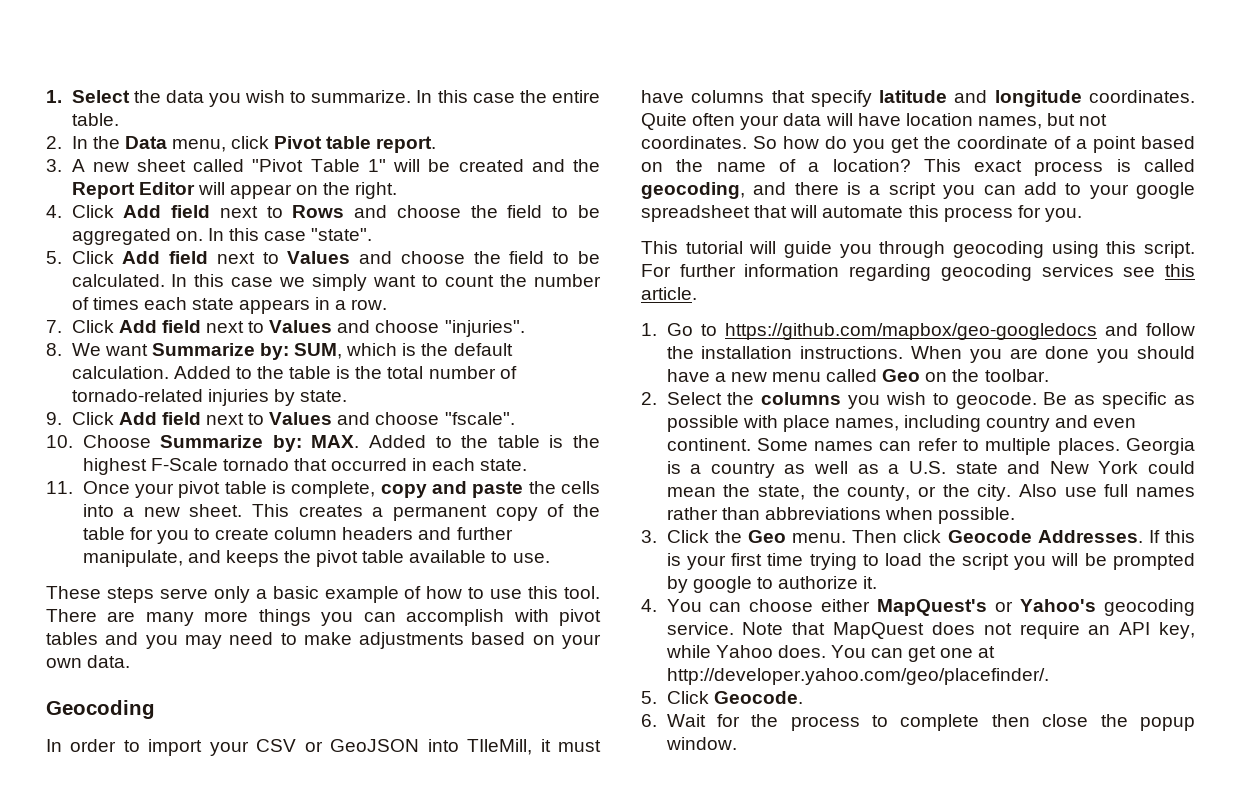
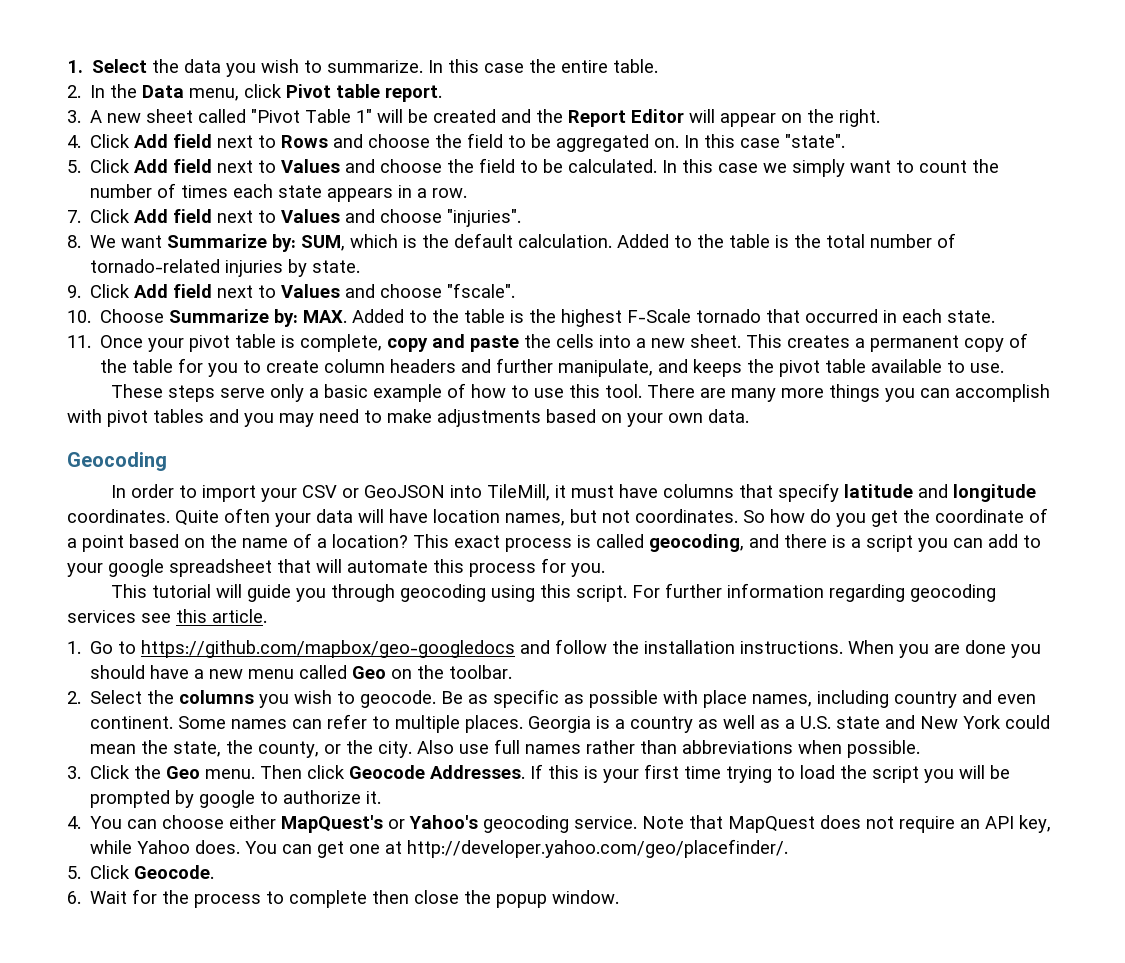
- In order to import your CSV or GeoJSON into TIleMill, it must have columns that specify latitude and longitude coordinates.
+ In order to import your CSV or GeoJSON into TileMill, it must have columns that specify latitude and longitude coordinates.

